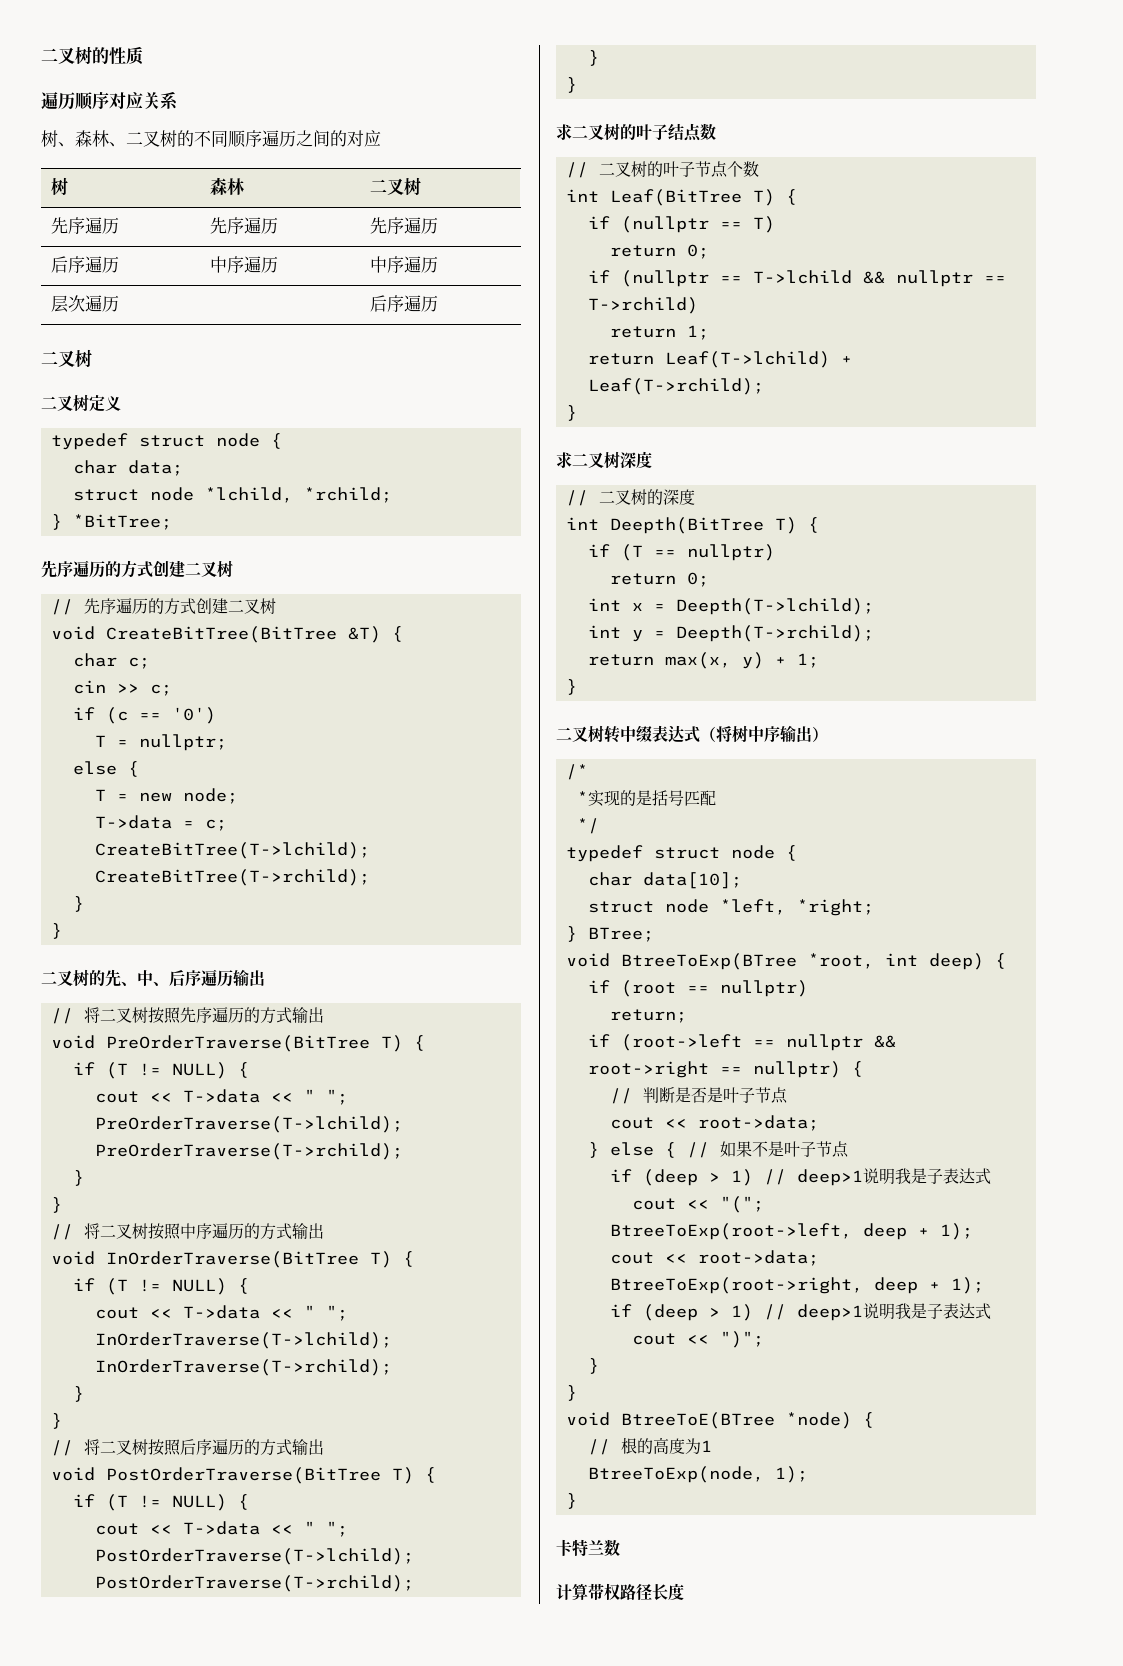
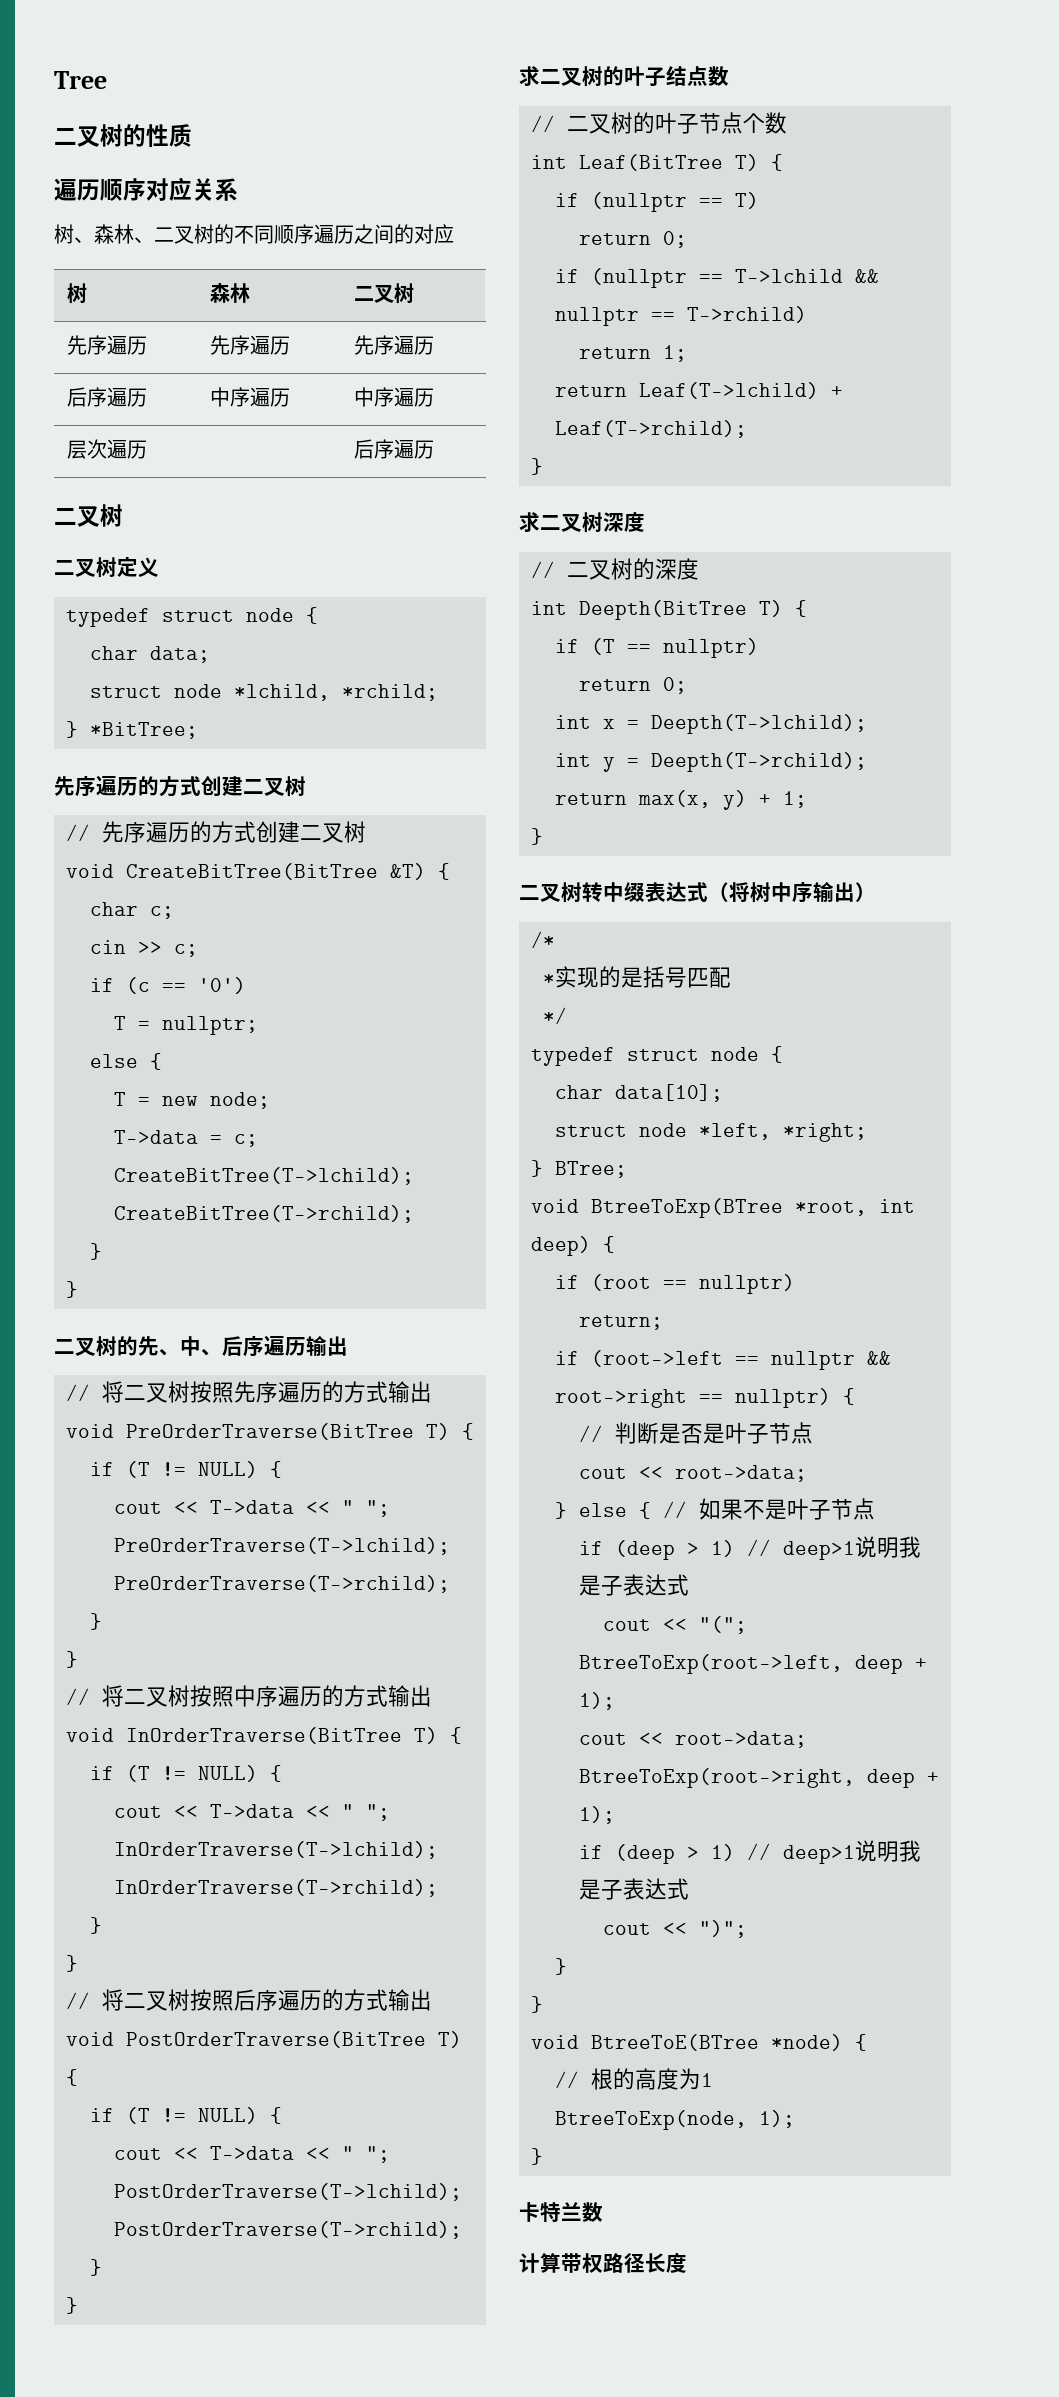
+ Tree

